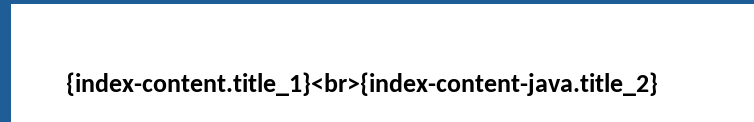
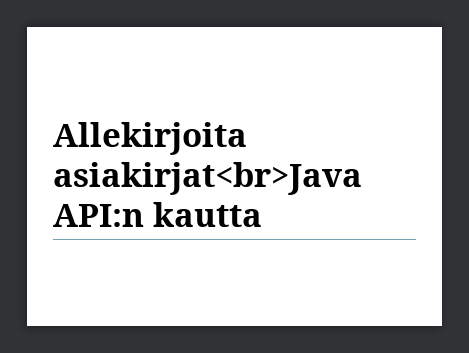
- {index-content.title_1}<br>{index-content-java.title_2}
+ Allekirjoita asiakirjat<br>Java API:n kautta

